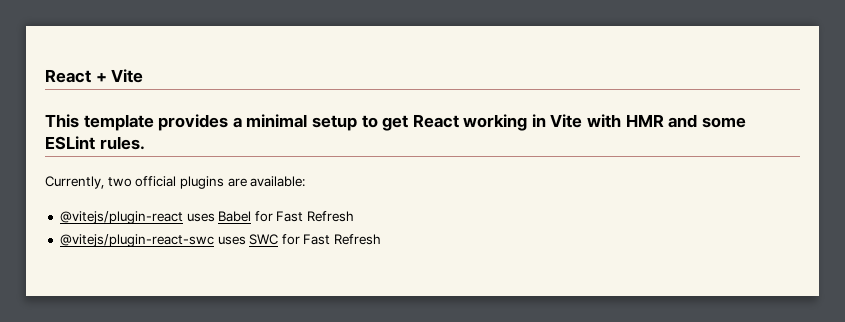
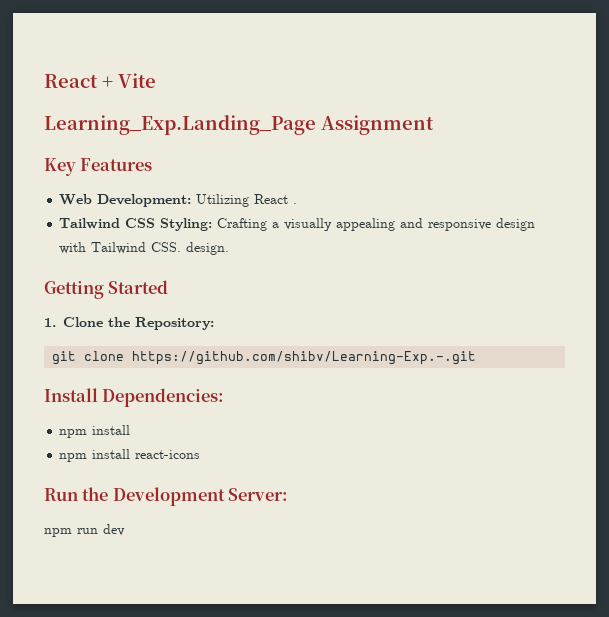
- This template provides a minimal setup to get React working in Vite with HMR and some ESLint rules.
- Currently, two official plugins are available:
- @vitejs/plugin-react uses Babel for Fast Refresh
- @vitejs/plugin-react-swc uses SWC for Fast Refresh
+ Learning_Exp.Landing_Page Assignment
+ Key Features
+ Web Development: Utilizing React .
+ Tailwind CSS Styling: Crafting a visually appealing and responsive design with Tailwind CSS. design.
+ Getting Started
+ 1. Clone the Repository:
+ git clone https://github.com/shibv/Learning-Exp.-.git
+ Install Dependencies:
+ npm install
+ npm install react-icons
+ Run the Development Server:
+ npm run dev

